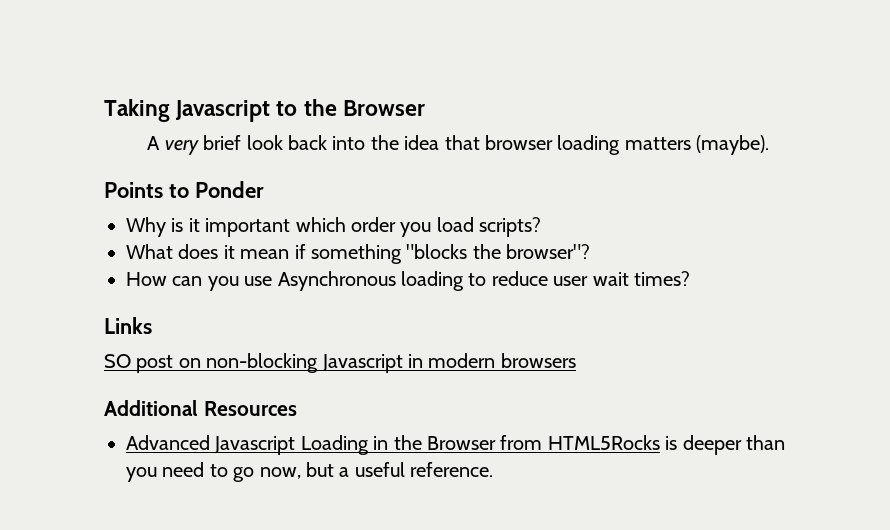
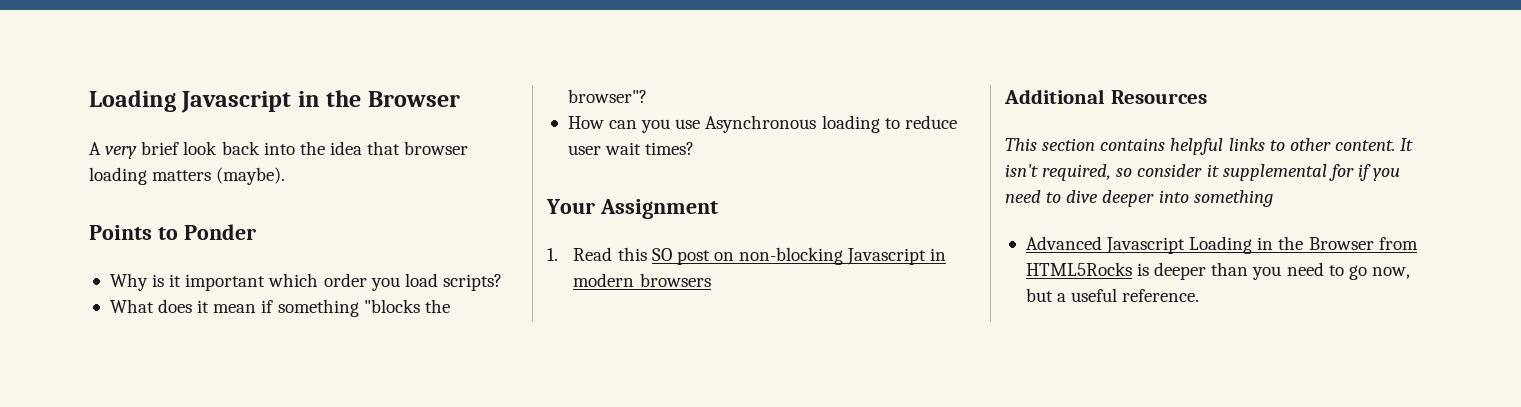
- Taking Javascript to the Browser
+ Loading Javascript in the Browser
- Links
- SO post on non-blocking Javascript in modern browsers
+ Your Assignment
+ 1. Read this SO post on non-blocking Javascript in modern browsers
+ This section contains helpful links to other content. It isn't required, so consider it supplemental for if you need to dive deeper into something

